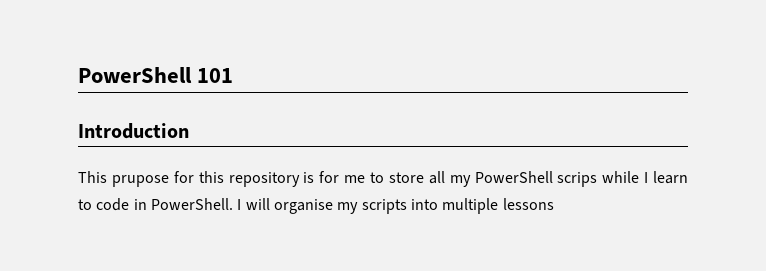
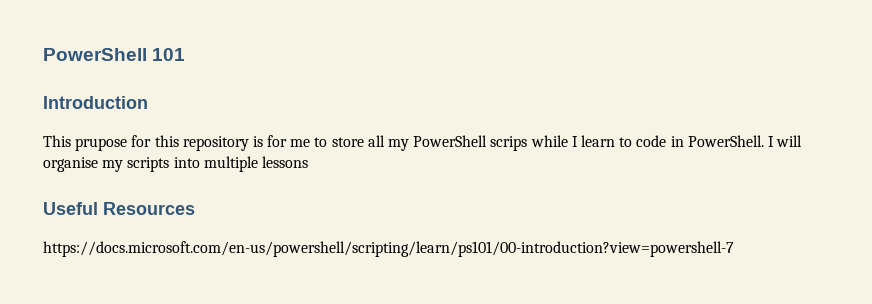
+ Useful Resources
+ https://docs.microsoft.com/en-us/powershell/scripting/learn/ps101/00-introduction?view=powershell-7

